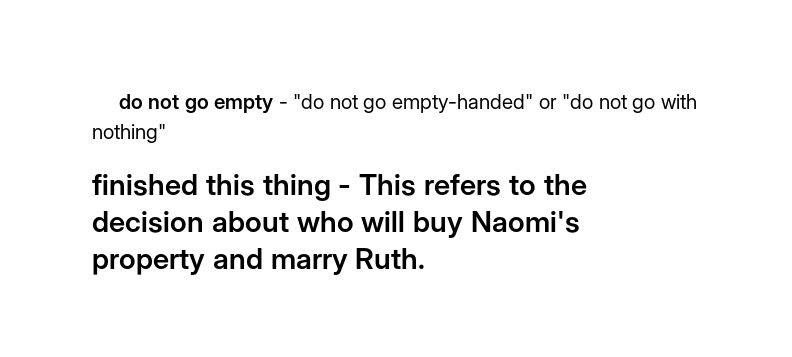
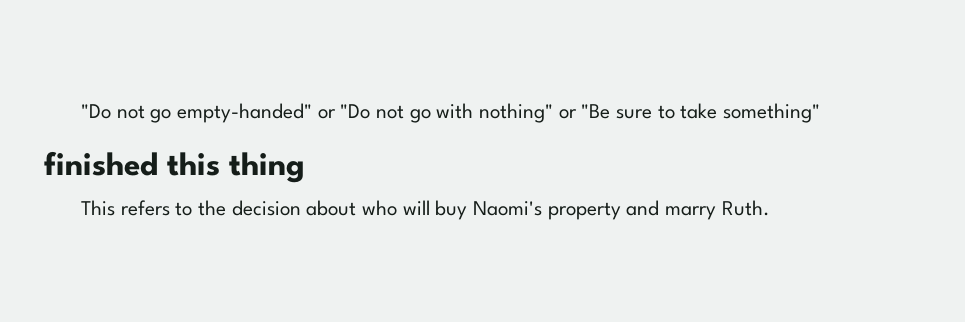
- do not go empty - "do not go empty-handed" or "do not go with nothing"
+ "Do not go empty-handed" or "Do not go with nothing" or "Be sure to take something"
- finished this thing - This refers to the decision about who will buy Naomi's property and marry Ruth.
+ finished this thing
+ This refers to the decision about who will buy Naomi's property and marry Ruth.

